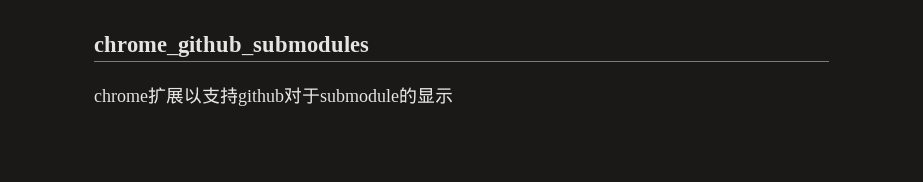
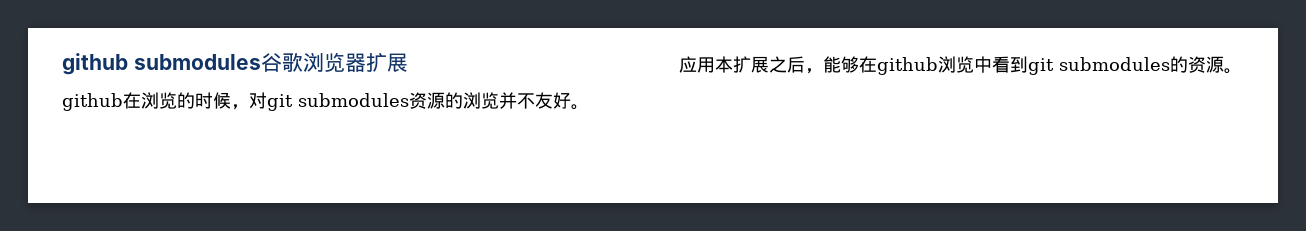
- chrome_github_submodules
- chrome扩展以支持github对于submodule的显示
+ github submodules谷歌浏览器扩展
+ github在浏览的时候，对git submodules资源的浏览并不友好。
+ 应用本扩展之后，能够在github浏览中看到git submodules的资源。

